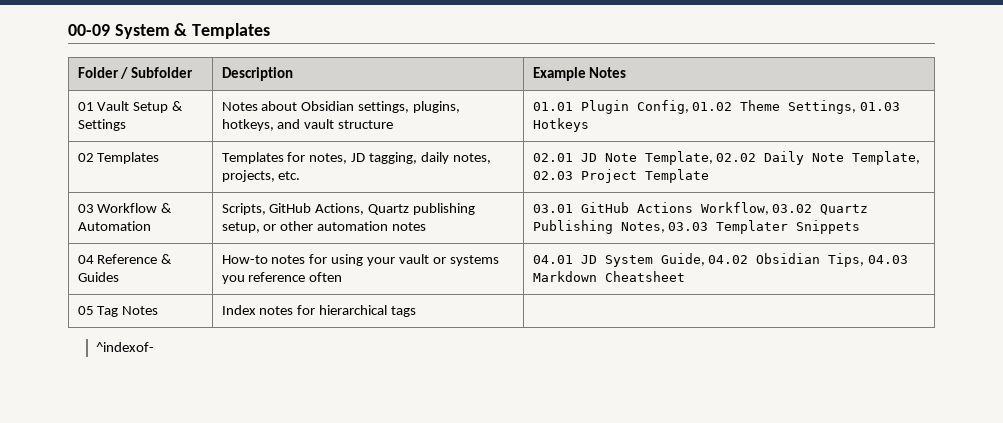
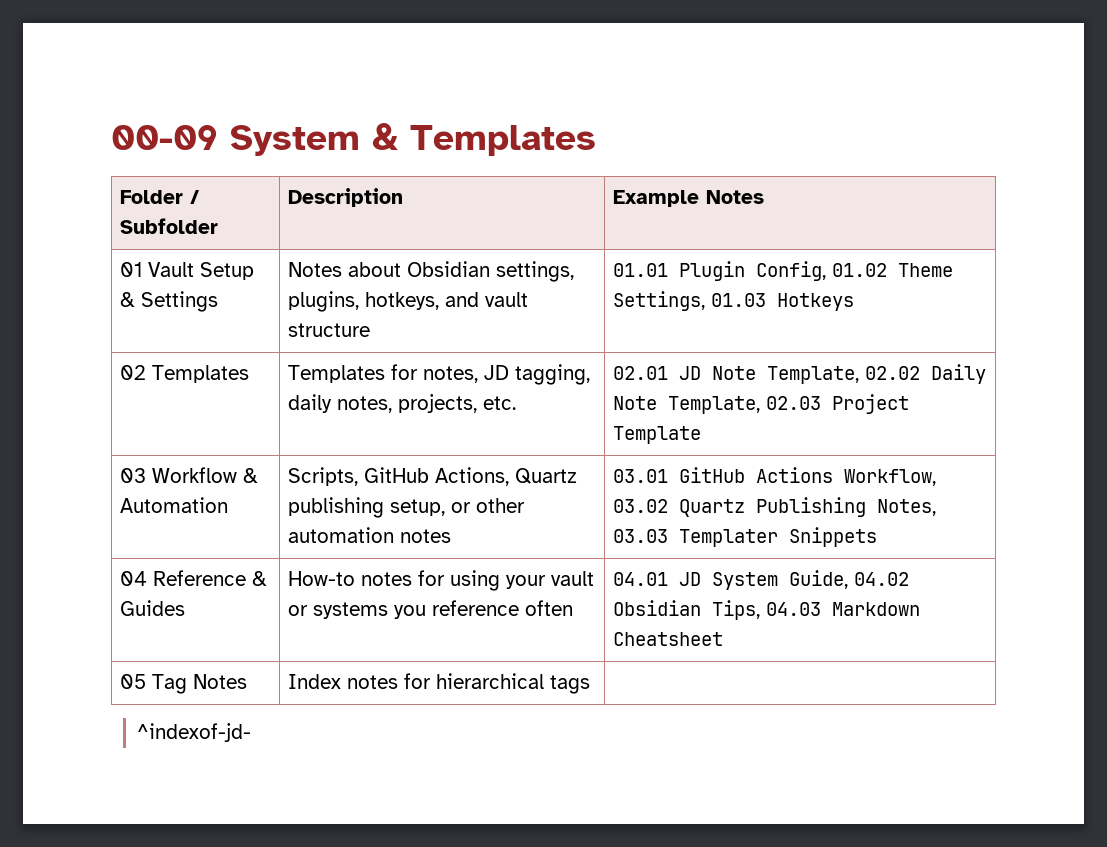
- ^indexof-
+ ^indexof-jd-

